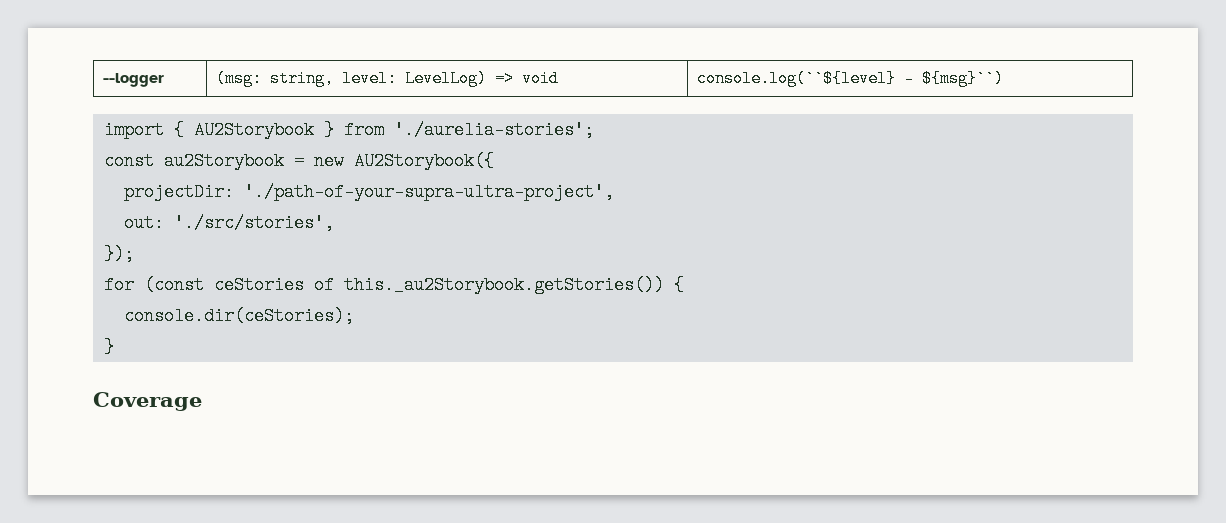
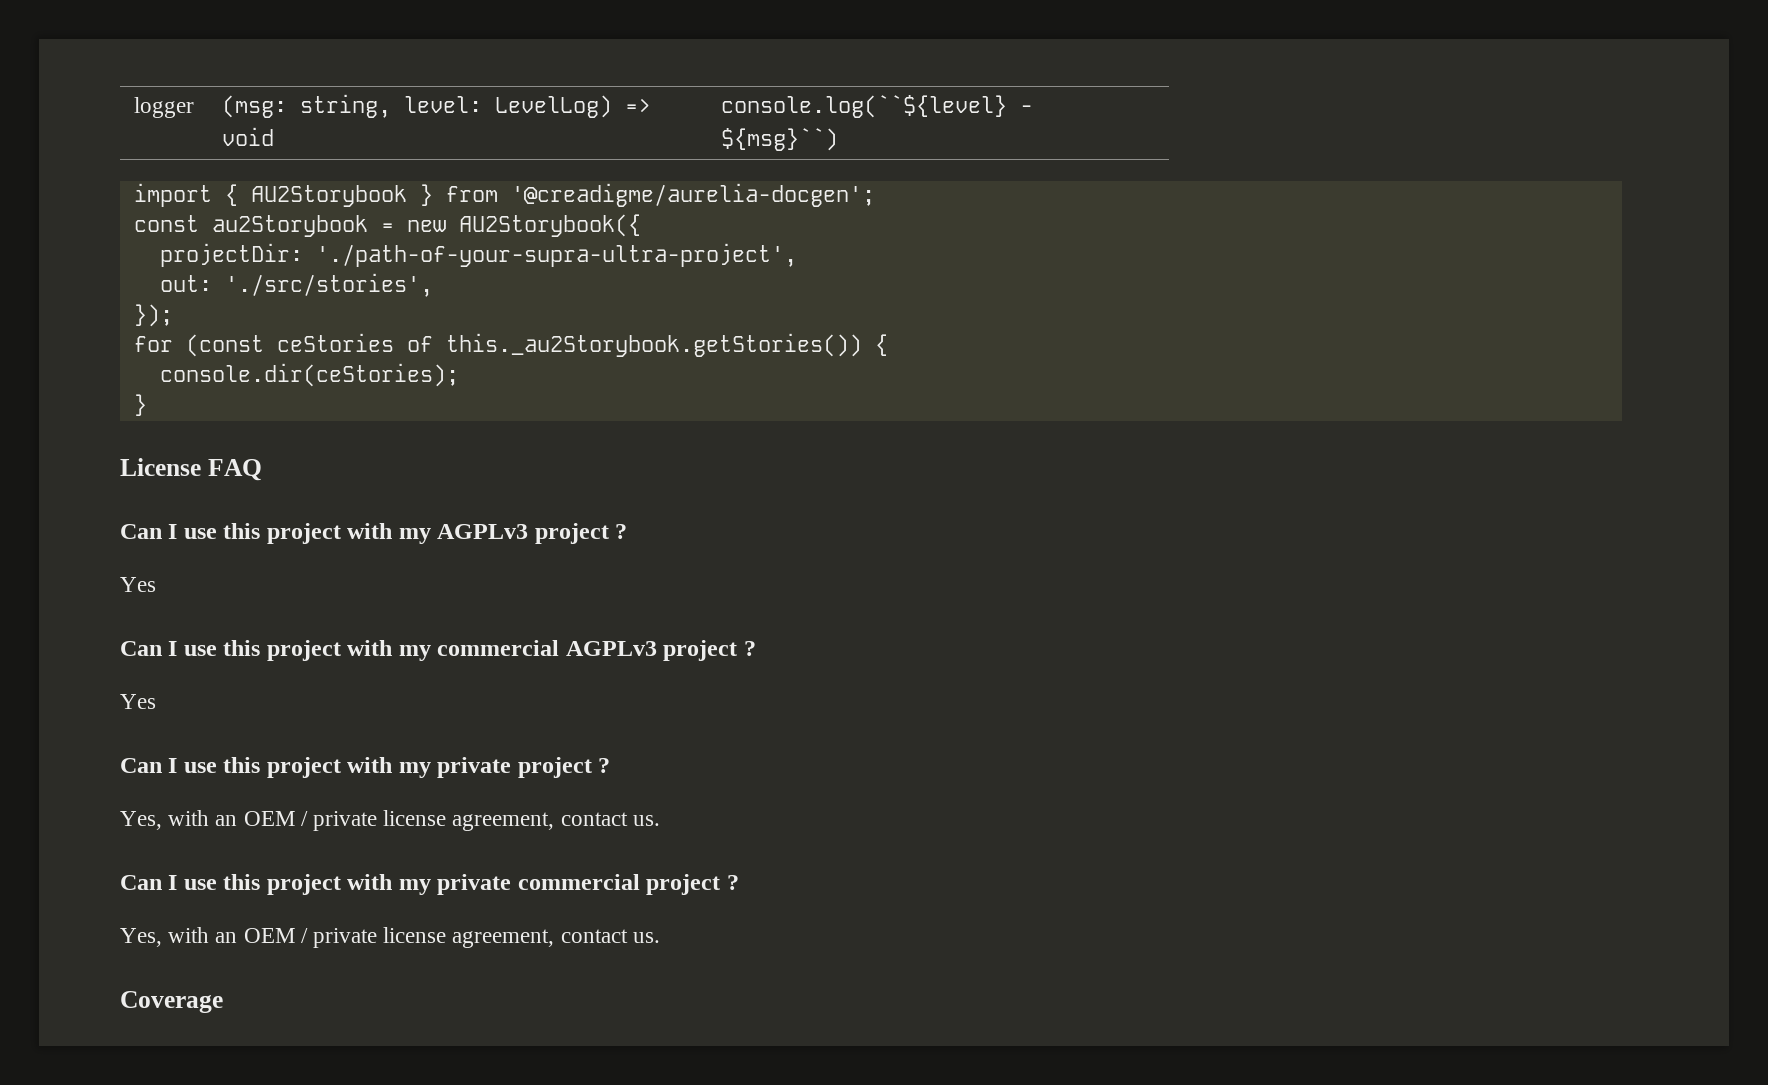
- --logger | (msg: string, level: LevelLog) => void | console.log(``${level} - ${msg}``)
+ logger | (msg: string, level: LevelLog) => void | console.log(``${level} - ${msg}``)
- import { AU2Storybook } from './aurelia-stories';
+ import { AU2Storybook } from '@creadigme/aurelia-docgen';
+ License FAQ
+ Can I use this project with my AGPLv3 project ?
+ Yes
+ Can I use this project with my commercial AGPLv3 project ?
+ Yes
+ Can I use this project with my private project ?
+ Yes, with an OEM / private license agreement, contact us.
+ Can I use this project with my private commercial project ?
+ Yes, with an OEM / private license agreement, contact us.

